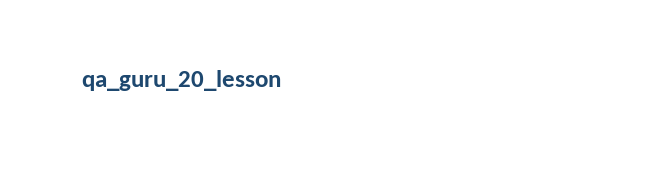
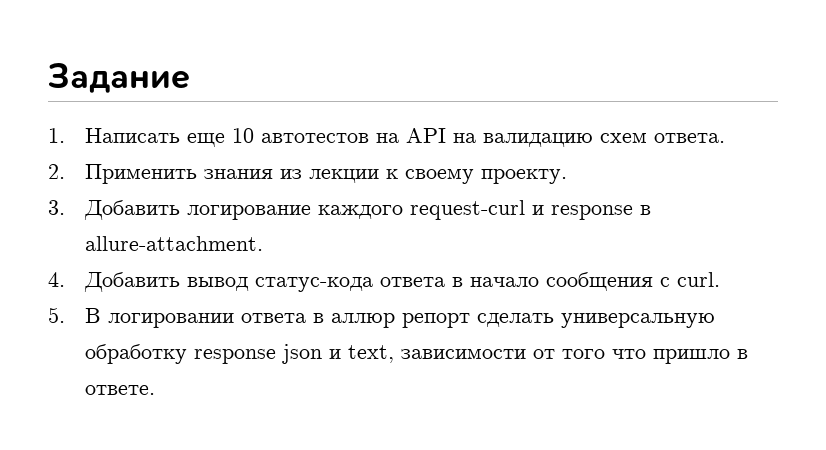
- qa_guru_20_lesson
+ Задание
+ 1. Написать еще 10 автотестов на API на валидацию схем ответа.
+ 2. Применить знания из лекции к своему проекту.
+ 3. Добавить логирование каждого request-curl и response в allure-attachment.
+ 4. Добавить вывод статус-кода ответа в начало сообщения с curl.
+ 5. В логировании ответа в аллюр репорт сделать универсальную обработку response json и text, зависимости от того что пришло в ответе.

